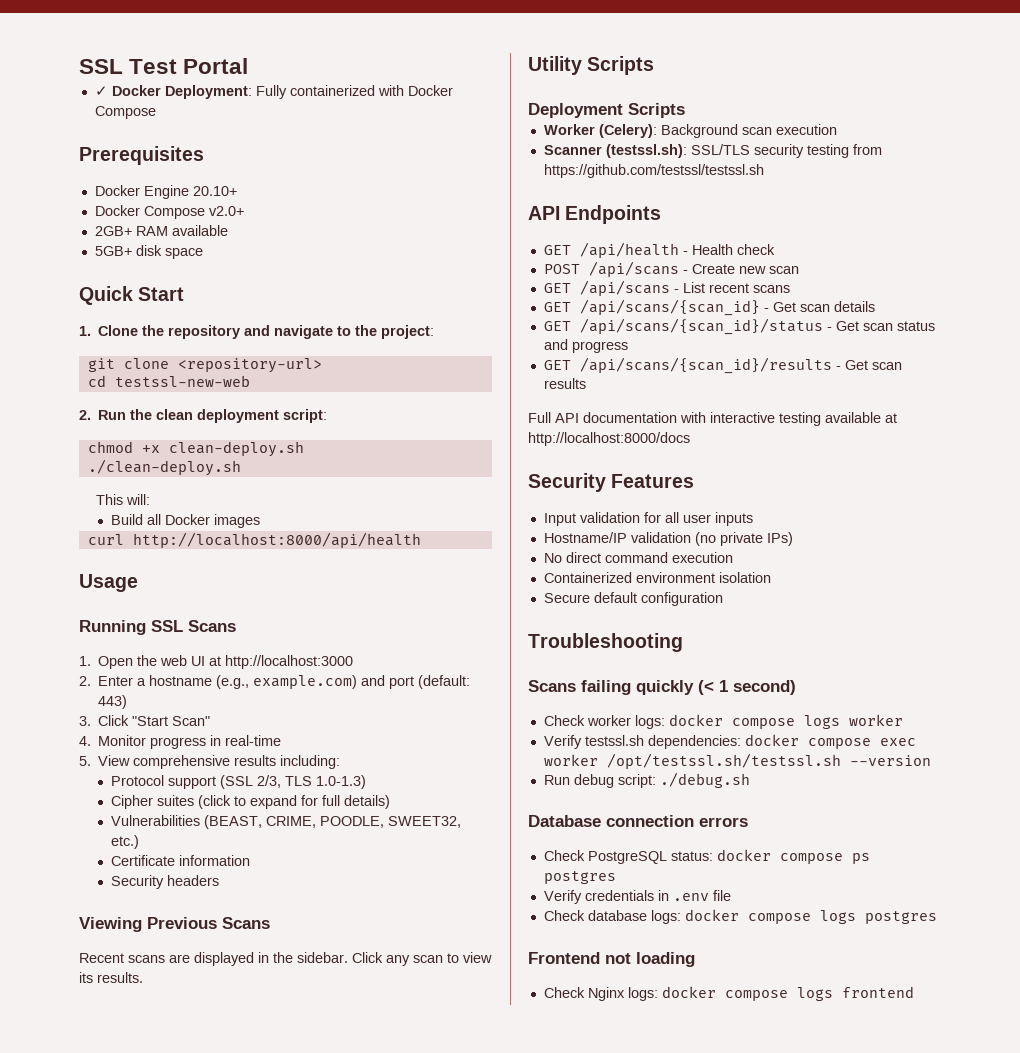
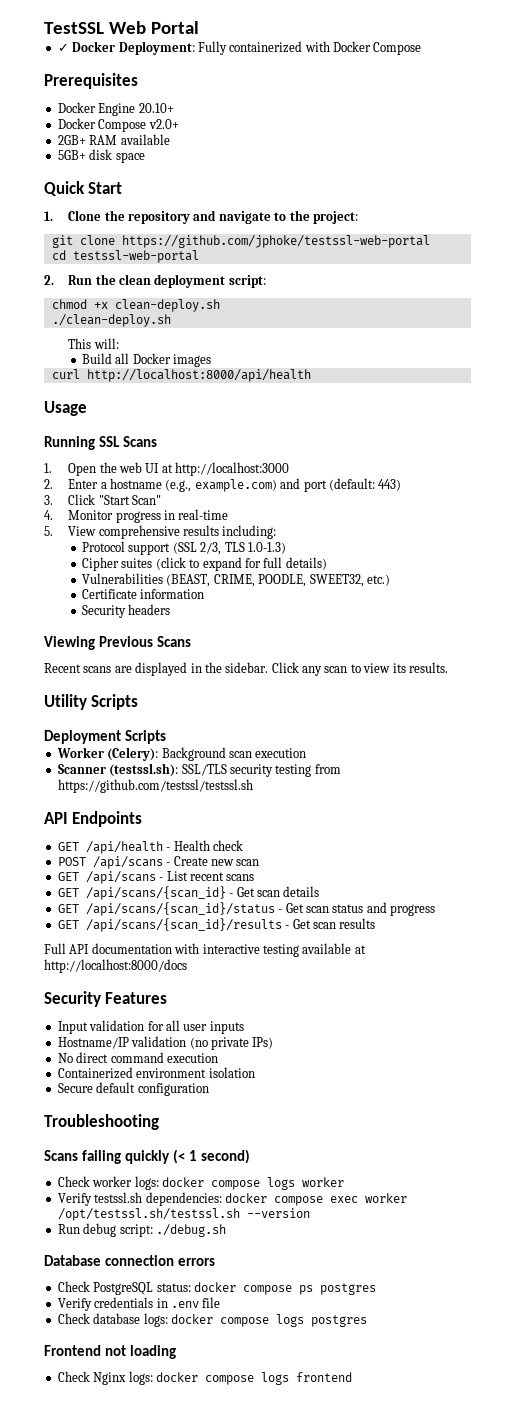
- SSL Test Portal
+ TestSSL Web Portal
- git clone <repository-url>
+ git clone https://github.com/jphoke/testssl-web-portal
- cd testssl-new-web
+ cd testssl-web-portal

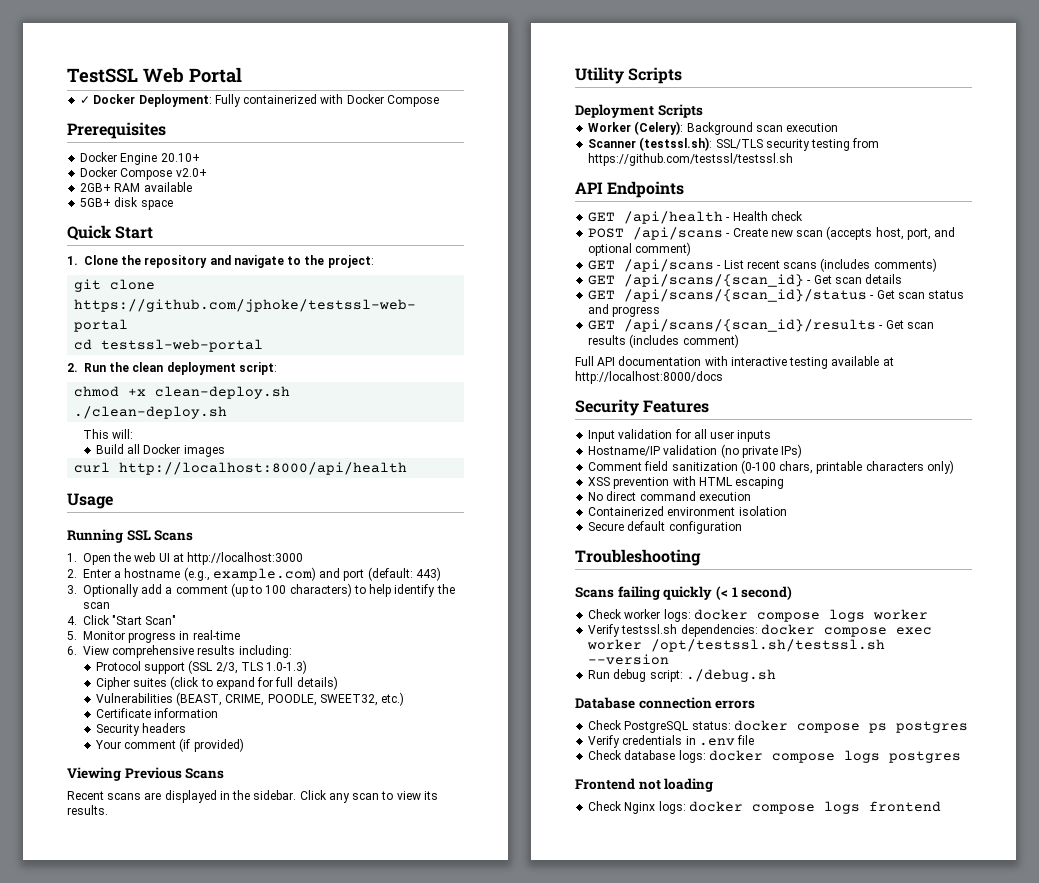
- 3. Click "Start Scan"
+ 3. Optionally add a comment (up to 100 characters) to help identify the scan
+ 4. Click "Start Scan"
- 4. Monitor progress in real-time
+ 5. Monitor progress in real-time
- 5. View comprehensive results including:
+ 6. View comprehensive results including:
+ Your comment (if provided)
- POST /api/scans - Create new scan
+ POST /api/scans - Create new scan (accepts host, port, and optional comment)
- GET /api/scans - List recent scans
+ GET /api/scans - List recent scans (includes comments)
- GET /api/scans/{scan_id}/results - Get scan results
+ GET /api/scans/{scan_id}/results - Get scan results (includes comment)
+ Comment field sanitization (0-100 chars, printable characters only)
+ XSS prevention with HTML escaping

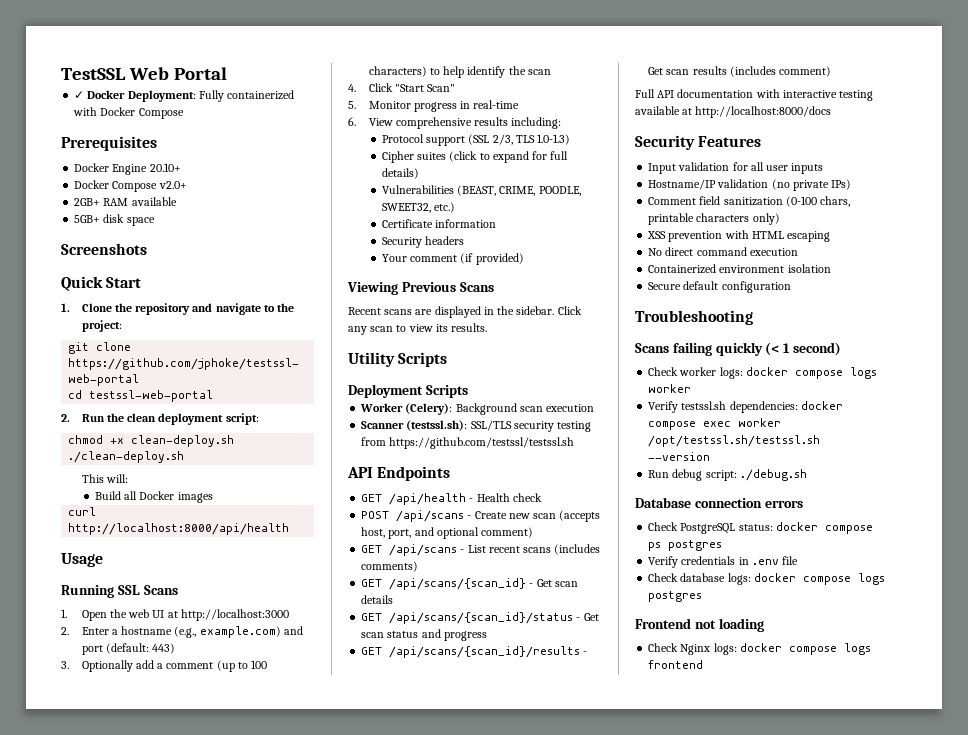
+ Screenshots

